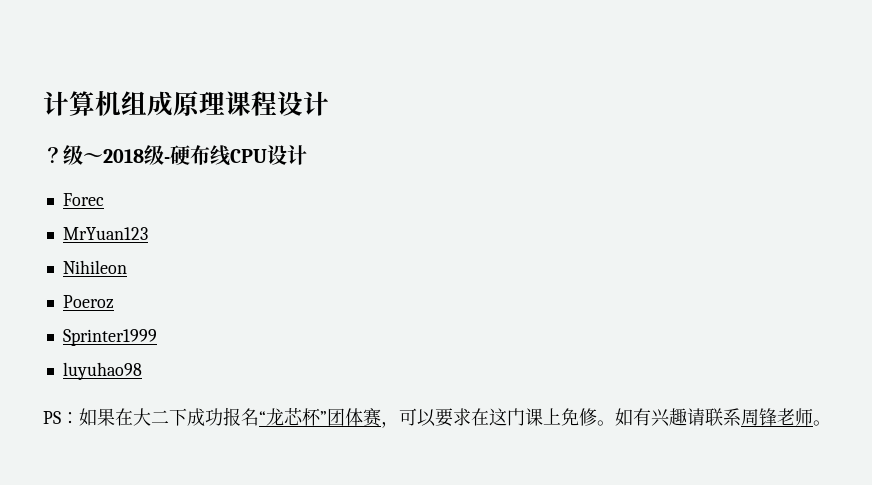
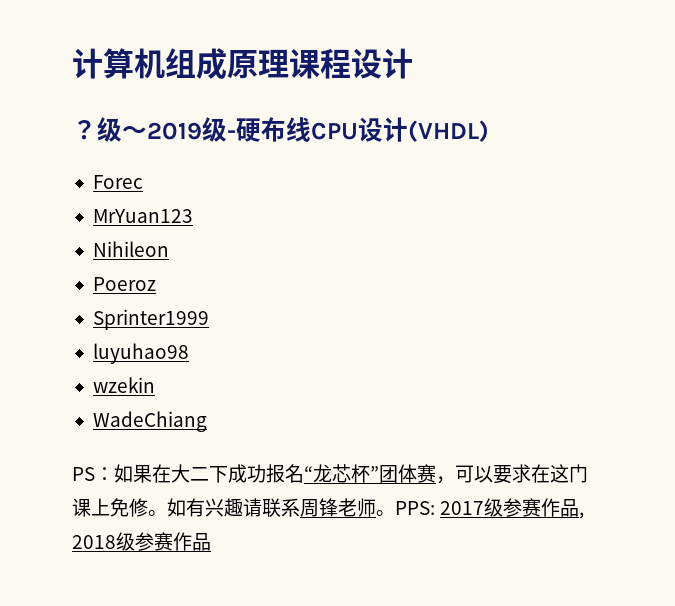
- 级～2018级-硬布线CPU设计
+ 级～2019级-硬布线CPU设计(VHDL)
+ wzekin
+ WadeChiang
+ PPS: 2017级参赛作品, 2018级参赛作品

